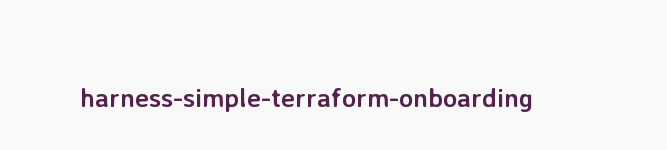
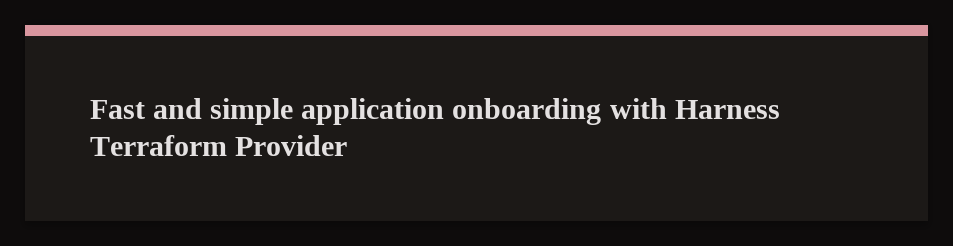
- harness-simple-terraform-onboarding
+ Fast and simple application onboarding with Harness Terraform Provider

